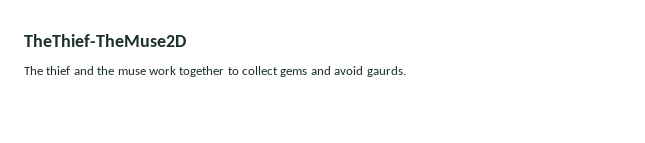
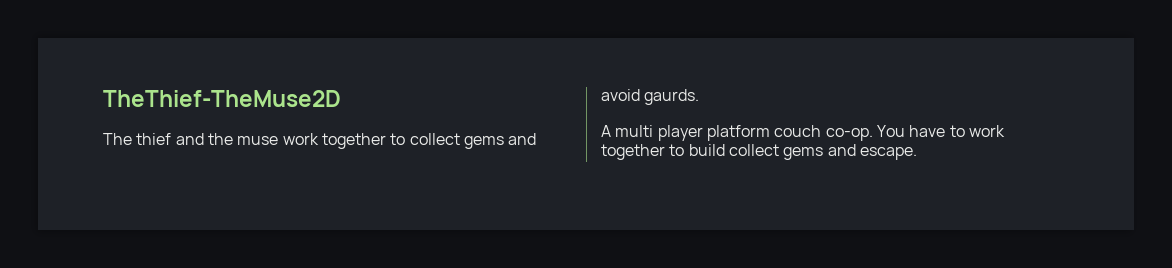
+ A multi player platform couch co-op. You have to work together to build collect gems and escape.

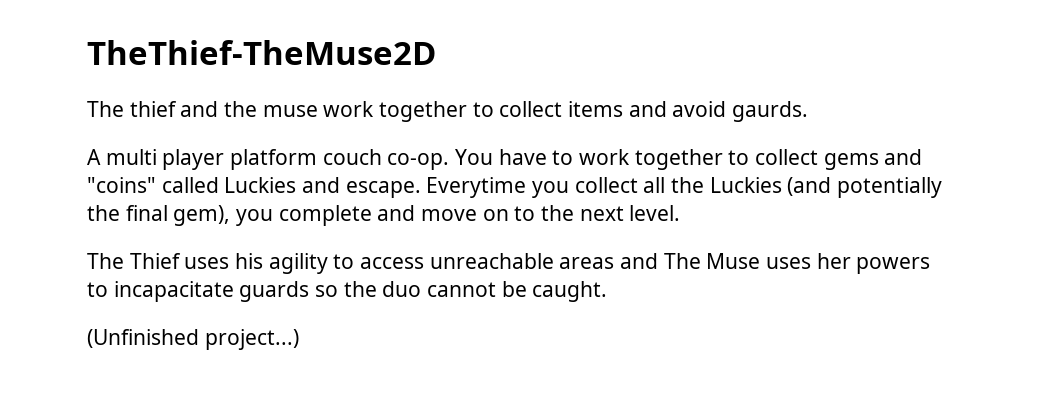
- The thief and the muse work together to collect gems and avoid gaurds.
+ The thief and the muse work together to collect items and avoid gaurds.
- You have to work together to build collect gems and escape.
+ You have to work together to collect gems and "coins" called Luckies and escape. Everytime you collect all the Luckies (and potentially the final gem), you complete and move on to the next level.
+ The Thief uses his agility to access unreachable areas and The Muse uses her powers to incapacitate guards so the duo cannot be caught.
+ (Unfinished project...)

